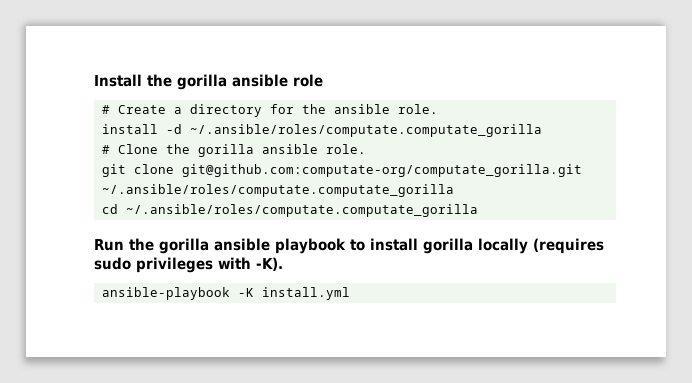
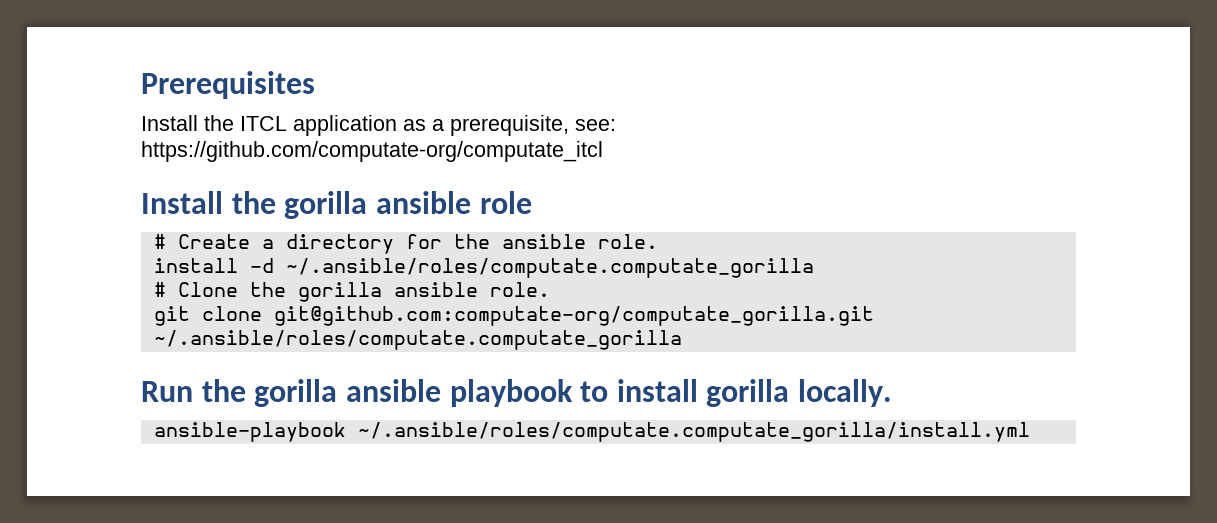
+ Prerequisites
+ Install the ITCL application as a prerequisite, see: https://github.com/computate-org/computate_itcl
- cd ~/.ansible/roles/computate.computate_gorilla
- Run the gorilla ansible playbook to install gorilla locally (requires sudo privileges with -K).
+ Run the gorilla ansible playbook to install gorilla locally.
- ansible-playbook -K install.yml
+ ansible-playbook ~/.ansible/roles/computate.computate_gorilla/install.yml

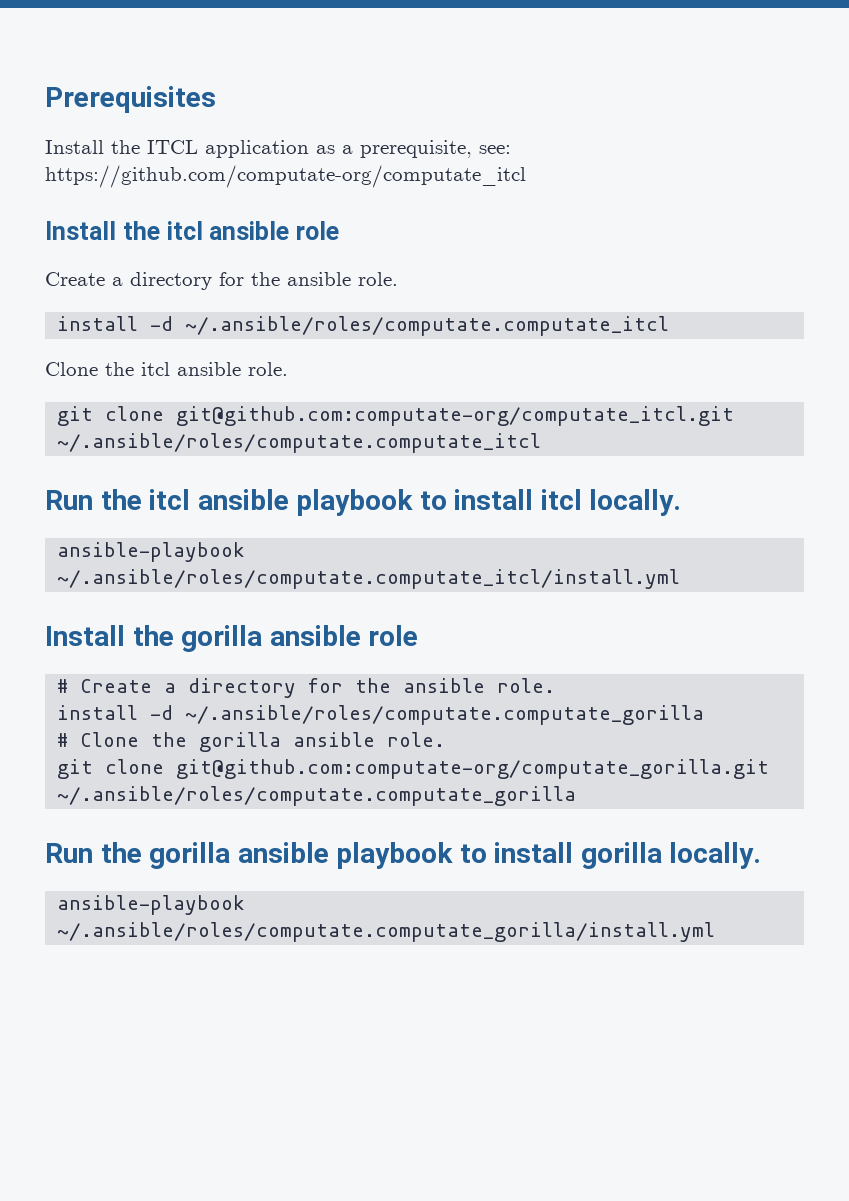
+ Install the itcl ansible role
+ Create a directory for the ansible role.
+ install -d ~/.ansible/roles/computate.computate_itcl
+ Clone the itcl ansible role.
+ git clone git@github.com:computate-org/computate_itcl.git ~/.ansible/roles/computate.computate_itcl
+ Run the itcl ansible playbook to install itcl locally.
+ ansible-playbook ~/.ansible/roles/computate.computate_itcl/install.yml

